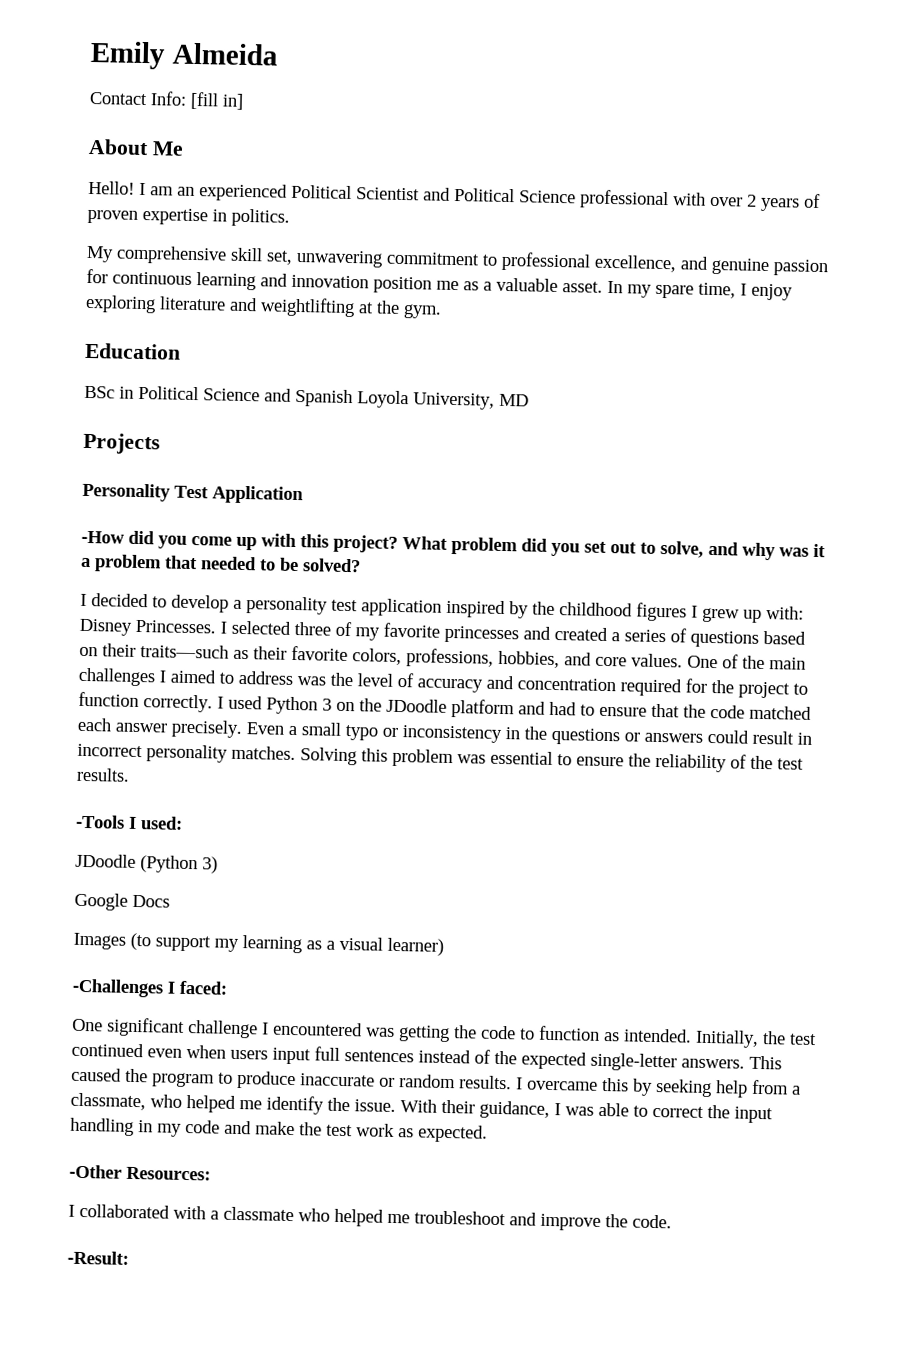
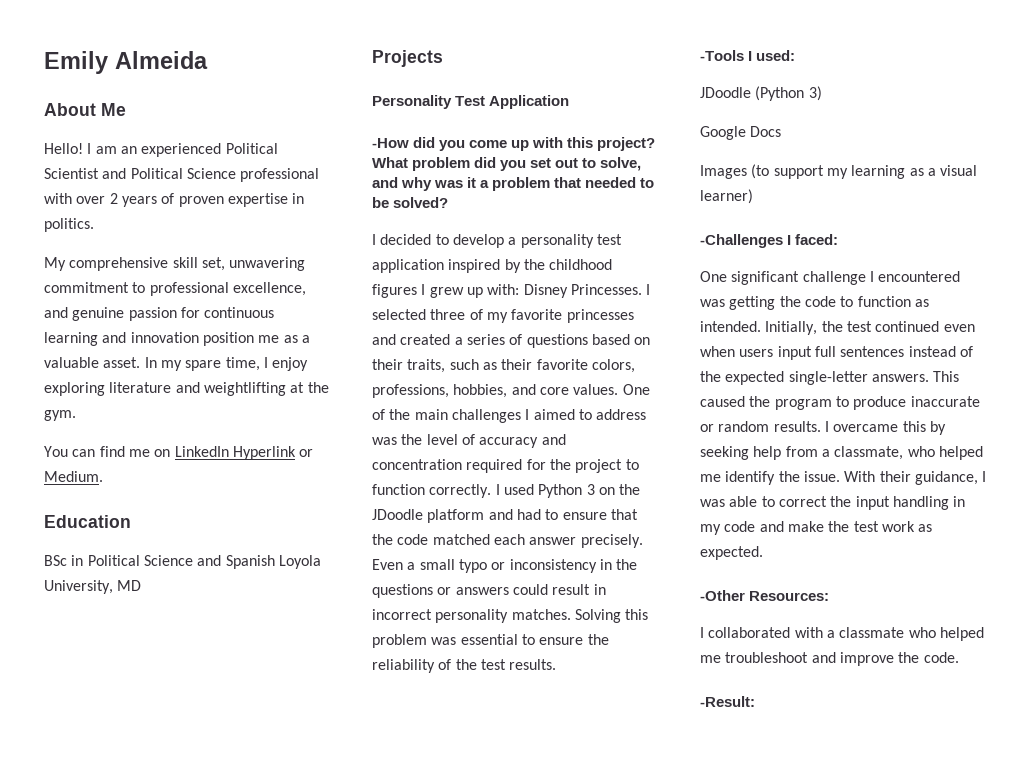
- Contact Info: [fill in]
+ You can find me on LinkedIn Hyperlink or Medium.
- I selected three of my favorite princesses and created a series of questions based on their traits—such as their favorite colors, professions, hobbies, and core values.
+ I selected three of my favorite princesses and created a series of questions based on their traits, such as their favorite colors, professions, hobbies, and core values.

